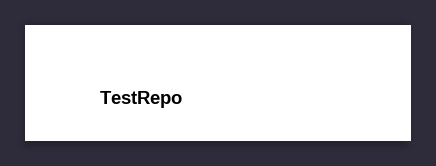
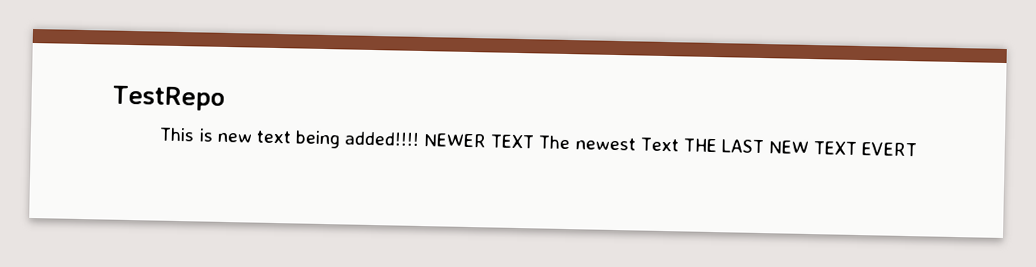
+ This is new text being added!!!! NEWER TEXT The newest Text THE LAST NEW TEXT EVERT

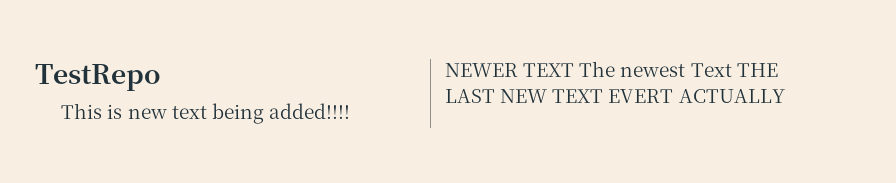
- NEWER TEXT The newest Text THE LAST NEW TEXT EVERT
+ NEWER TEXT The newest Text THE LAST NEW TEXT EVERT ACTUALLY

